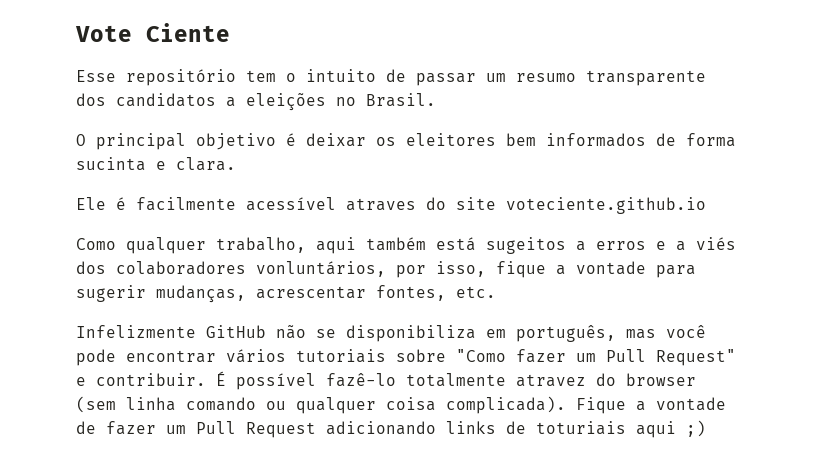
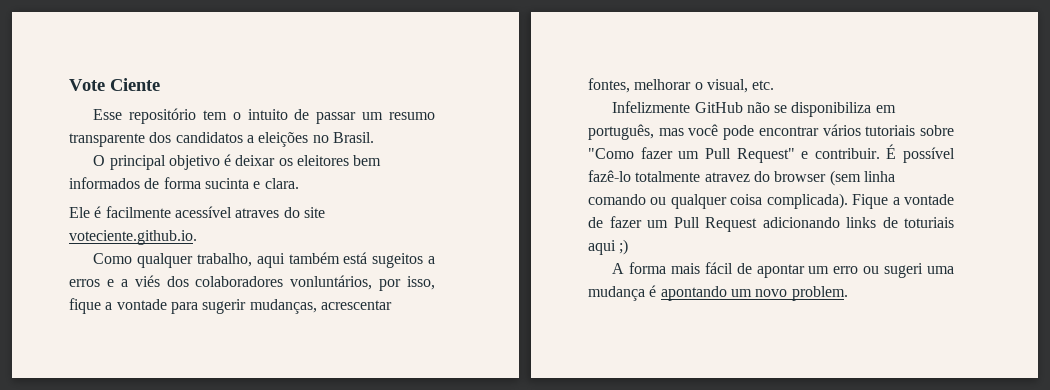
- Ele é facilmente acessível atraves do site voteciente.github.io
+ Ele é facilmente acessível atraves do site voteciente.github.io.
- Como qualquer trabalho, aqui também está sugeitos a erros e a viés dos colaboradores vonluntários, por isso, fique a vontade para sugerir mudanças, acrescentar fontes, etc.
+ Como qualquer trabalho, aqui também está sugeitos a erros e a viés dos colaboradores vonluntários, por isso, fique a vontade para sugerir mudanças, acrescentar fontes, melhorar o visual, etc.
+ A forma mais fácil de apontar um erro ou sugeri uma mudança é apontando um novo problem.

